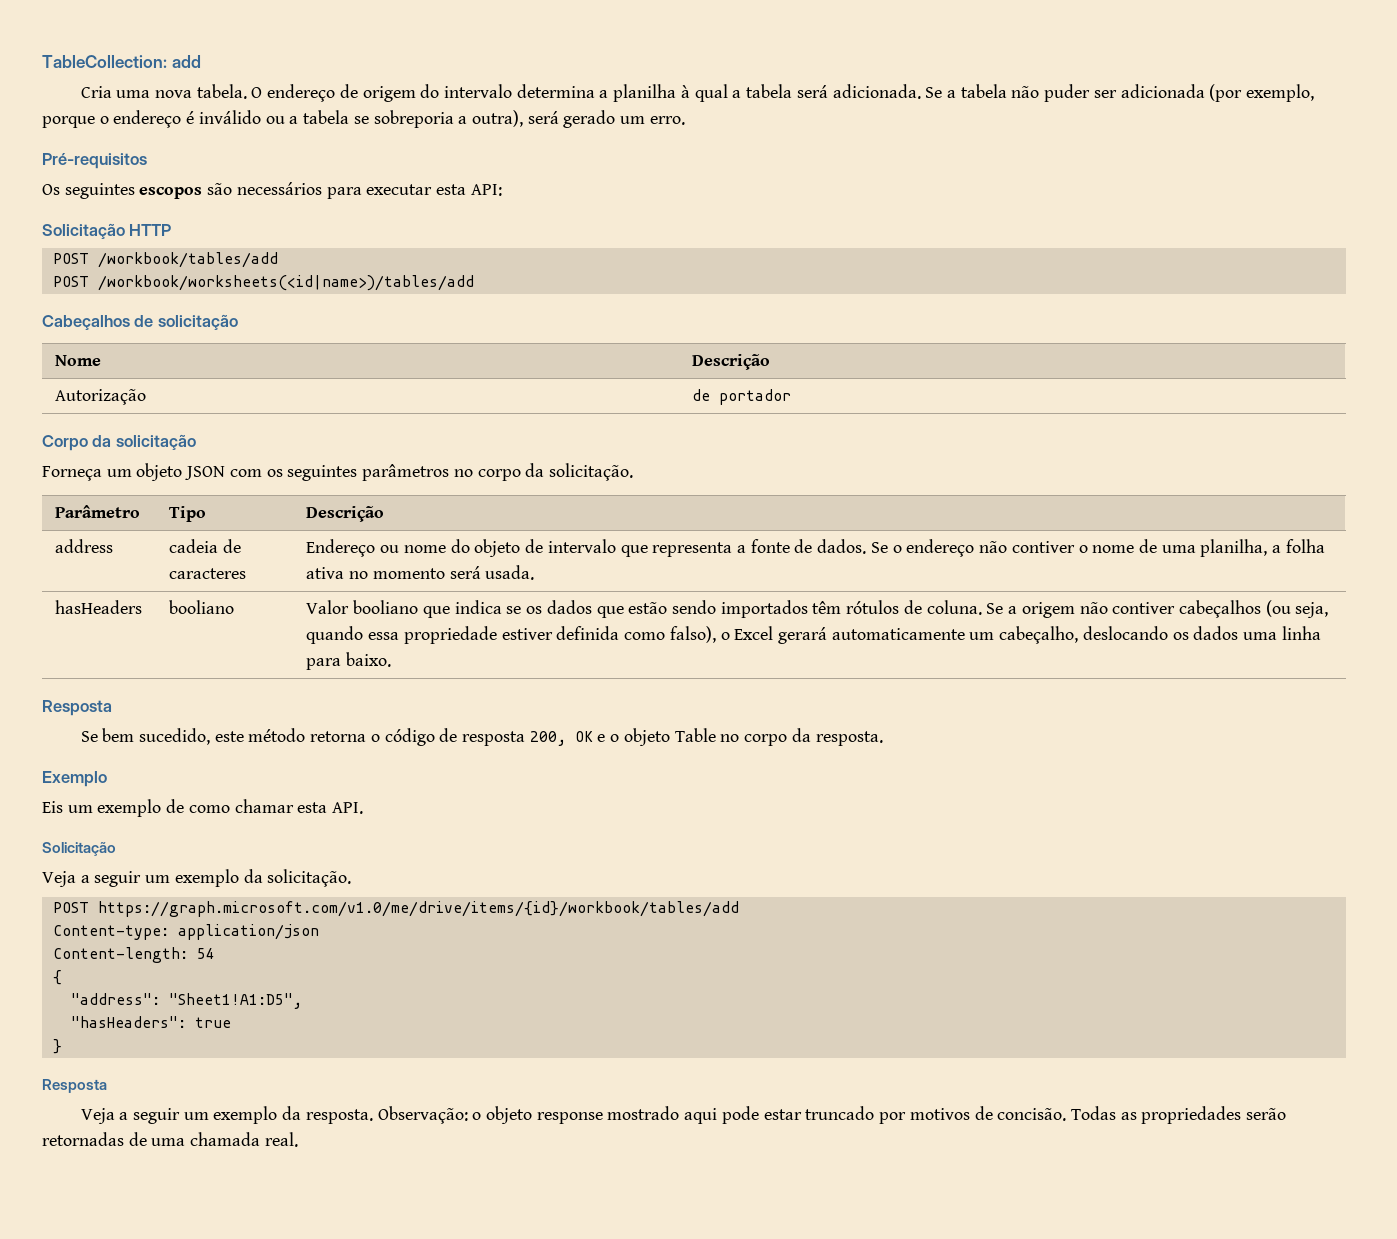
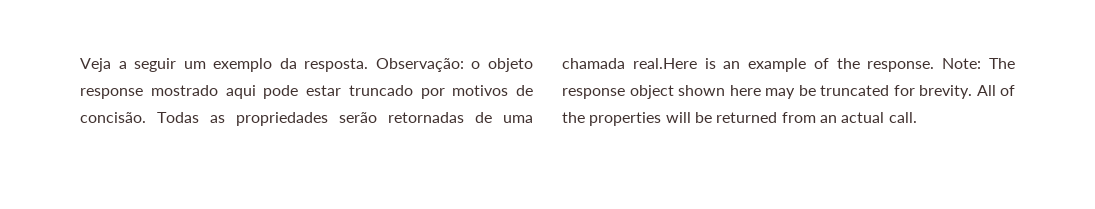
- TableCollection: add
- Cria uma nova tabela. O endereço de origem do intervalo determina a planilha à qual a tabela será adicionada. Se a tabela não puder ser adicionada (por exemplo, porque o endereço é inválido ou a tabela se sobreporia a outra), será gerado um erro.
- Pré-requisitos
- Os seguintes escopos são necessários para executar esta API:
- Solicitação HTTP
- POST /workbook/tables/add
- POST /workbook/worksheets(<id|name>)/tables/add
- Cabeçalhos de solicitação
- Nome | Descrição
- Autorização | de portador
- Corpo da solicitação
- Forneça um objeto JSON com os seguintes parâmetros no corpo da solicitação.
- Parâmetro | Tipo | Descrição
- address | cadeia de caracteres | Endereço ou nome do objeto de intervalo que representa a fonte de dados. Se o endereço não contiver o nome de uma planilha, a folha ativa no momento será usada.
- hasHeaders | booliano | Valor booliano que indica se os dados que estão sendo importados têm rótulos de coluna. Se a origem não contiver cabeçalhos (ou seja, quando essa propriedade estiver definida como falso), o Excel gerará automaticamente um cabeçalho, deslocando os dados uma linha para baixo.
- Resposta
- Se bem sucedido, este método retorna o código de resposta 200, OK e o objeto Table no corpo da resposta.
- Exemplo
- Eis um exemplo de como chamar esta API.
- Solicitação
- Veja a seguir um exemplo da solicitação.
- POST https://graph.microsoft.com/v1.0/me/drive/items/{id}/workbook/tables/add
- Content-type: application/json
- Content-length: 54
- {
- "address": "Sheet1!A1:D5",
- "hasHeaders": true
- }
- Resposta
- Todas as propriedades serão retornadas de uma chamada real.
+ Todas as propriedades serão retornadas de uma chamada real.Here is an example of the response. Note: The response object shown here may be truncated for brevity. All of the properties will be returned from an actual call.

